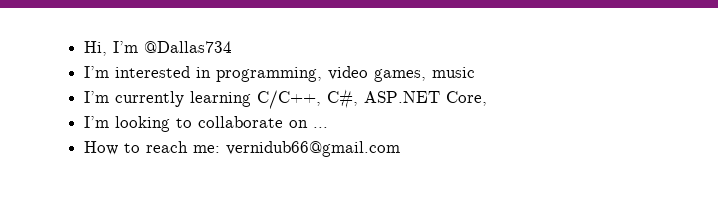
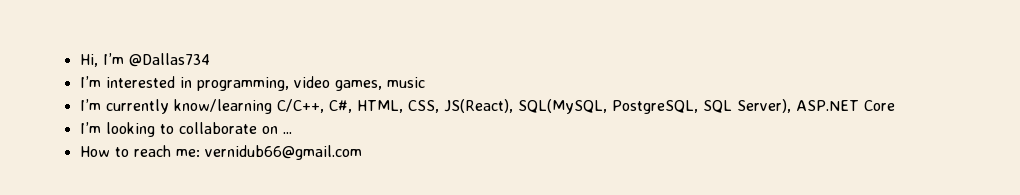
- I’m currently learning C/C++, C#, ASP.NET Core,
+ I’m currently know/learning C/C++, C#, HTML, CSS, JS(React), SQL(MySQL, PostgreSQL, SQL Server), ASP.NET Core

